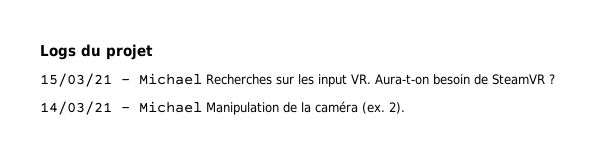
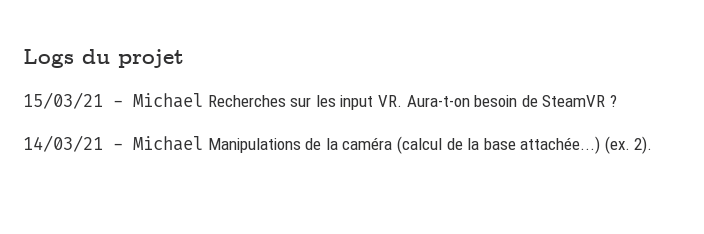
- 14/03/21 - Michael Manipulation de la caméra (ex.
+ 14/03/21 - Michael Manipulations de la caméra (calcul de la base attachée...) (ex.

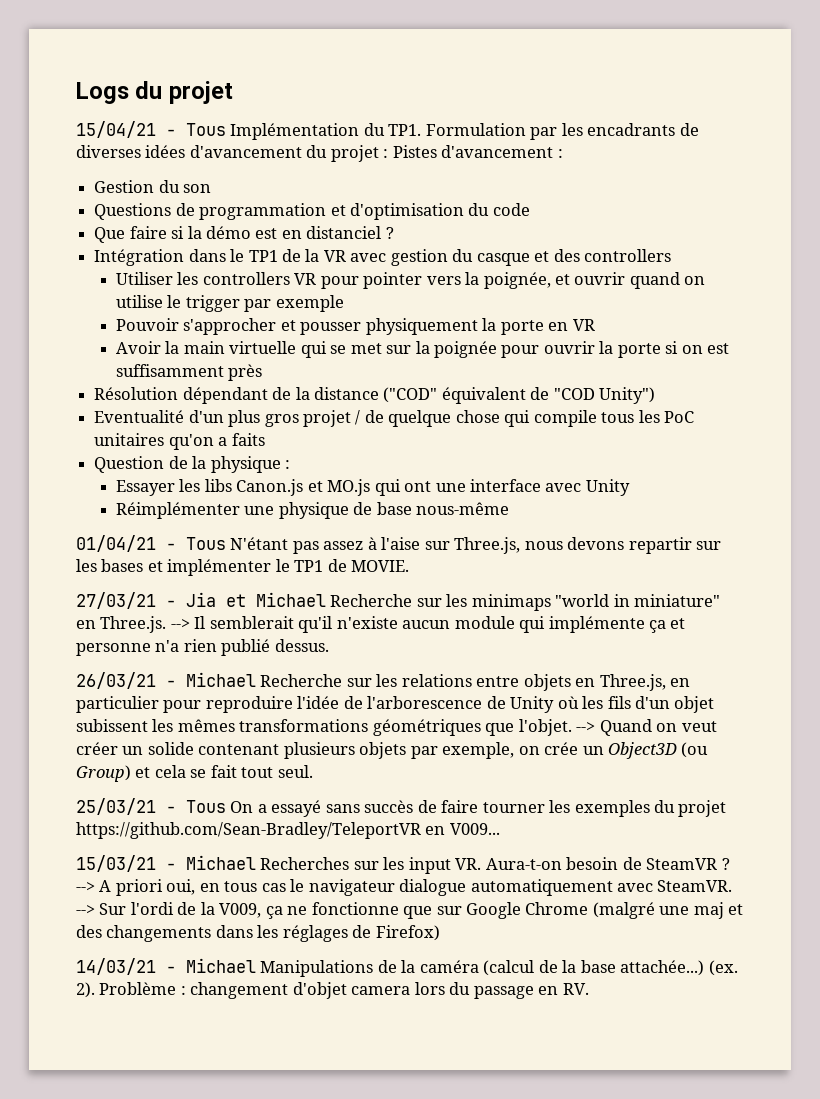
+ 15/04/21 - Tous Implémentation du TP1. Formulation par les encadrants de diverses idées d'avancement du projet : Pistes d'avancement :
+ Gestion du son
+ Questions de programmation et d'optimisation du code
+ Que faire si la démo est en distanciel ?
+ Intégration dans le TP1 de la VR avec gestion du casque et des controllers
+ Utiliser les controllers VR pour pointer vers la poignée, et ouvrir quand on utilise le trigger par exemple
+ Pouvoir s'approcher et pousser physiquement la porte en VR
+ Avoir la main virtuelle qui se met sur la poignée pour ouvrir la porte si on est suffisamment près
+ Résolution dépendant de la distance ("COD" équivalent de "COD Unity")
+ Eventualité d'un plus gros projet / de quelque chose qui compile tous les PoC unitaires qu'on a faits
+ Question de la physique :
+ Essayer les libs Canon.js et MO.js qui ont une interface avec Unity
+ Réimplémenter une physique de base nous-même
+ 01/04/21 - Tous N'étant pas assez à l'aise sur Three.js, nous devons repartir sur les bases et implémenter le TP1 de MOVIE.
+ 27/03/21 - Jia et Michael Recherche sur les minimaps "world in miniature" en Three.js. --> Il semblerait qu'il n'existe aucun module qui implémente ça et personne n'a rien publié dessus.
+ 26/03/21 - Michael Recherche sur les relations entre objets en Three.js, en particulier pour reproduire l'idée de l'arborescence de Unity où les fils d'un objet subissent les mêmes transformations géométriques que l'objet. --> Quand on veut créer un solide contenant plusieurs objets par exemple, on crée un Object3D (ou Group) et cela se fait tout seul.
+ 25/03/21 - Tous On a essayé sans succès de faire tourner les exemples du projet https://github.com/Sean-Bradley/TeleportVR en V009...
+ --> A priori oui, en tous cas le navigateur dialogue automatiquement avec SteamVR. --> Sur l'ordi de la V009, ça ne fonctionne que sur Google Chrome (malgré une maj et des changements dans les réglages de Firefox)
+ Problème : changement d'objet camera lors du passage en RV.

